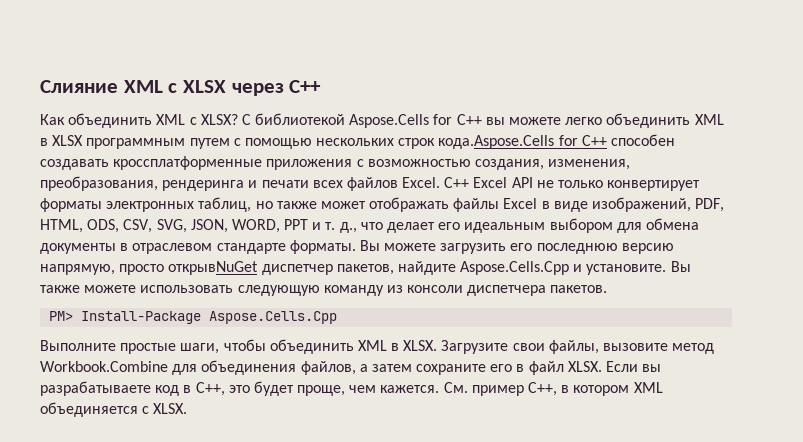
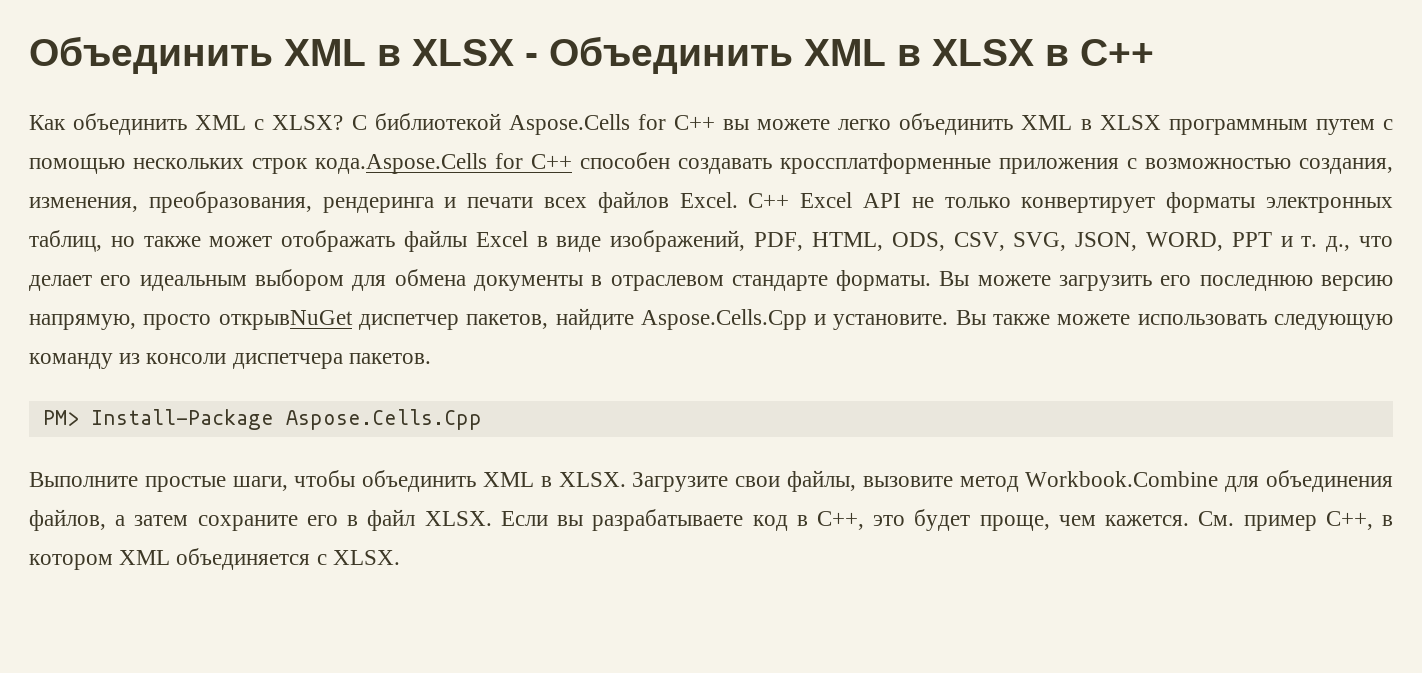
- Слияние XML с XLSX через C++
+ Объединить XML в XLSX - Объединить XML в XLSX в C++

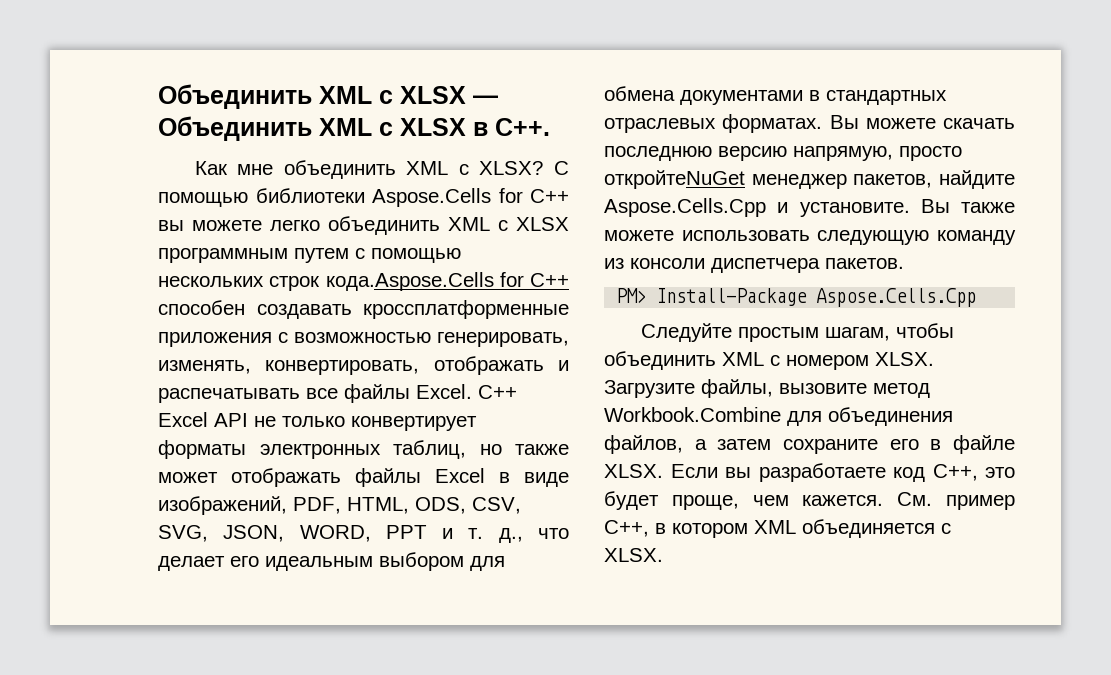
- Объединить XML в XLSX - Объединить XML в XLSX в C++
+ Объединить XML с XLSX — Объединить XML с XLSX в C++.
- Как объединить XML с XLSX?
+ Как мне объединить XML с XLSX?
- С библиотекой Aspose.Cells for C++ вы можете легко объединить XML в XLSX программным путем с помощью нескольких строк кода.Aspose.Cells for C++ способен создавать кроссплатформенные приложения с возможностью создания, изменения, преобразования, рендеринга и печати всех файлов Excel.
+ С помощью библиотеки Aspose.Cells for C++ вы можете легко объединить XML с XLSX программным путем с помощью нескольких строк кода.Aspose.Cells for C++ способен создавать кроссплатформенные приложения с возможностью генерировать, изменять, конвертировать, отображать и распечатывать все файлы Excel.
- C++ Excel API не только конвертирует форматы электронных таблиц, но также может отображать файлы Excel в виде изображений, PDF, HTML, ODS, CSV, SVG, JSON, WORD, PPT и т. д., что делает его идеальным выбором для обмена документы в отраслевом стандарте форматы. Вы можете загрузить его последнюю версию напрямую, просто открывNuGet диспетчер пакетов, найдите Aspose.Cells.Cpp и установите.
+ C++ Excel API не только конвертирует форматы электронных таблиц, но также может отображать файлы Excel в виде изображений, PDF, HTML, ODS, CSV, SVG, JSON, WORD, PPT и т. д., что делает его идеальным выбором для обмена документами в стандартных отраслевых форматах. Вы можете скачать последнюю версию напрямую, просто откройтеNuGet менеджер пакетов, найдите Aspose.Cells.Cpp и установите.
- Выполните простые шаги, чтобы объединить XML в XLSX.
+ Следуйте простым шагам, чтобы объединить XML с номером XLSX.
- Загрузите свои файлы, вызовите метод Workbook.Combine для объединения файлов, а затем сохраните его в файл XLSX.
+ Загрузите файлы, вызовите метод Workbook.Combine для объединения файлов, а затем сохраните его в файле XLSX.
- Если вы разрабатываете код в C++, это будет проще, чем кажется.
+ Если вы разработаете код C++, это будет проще, чем кажется.

